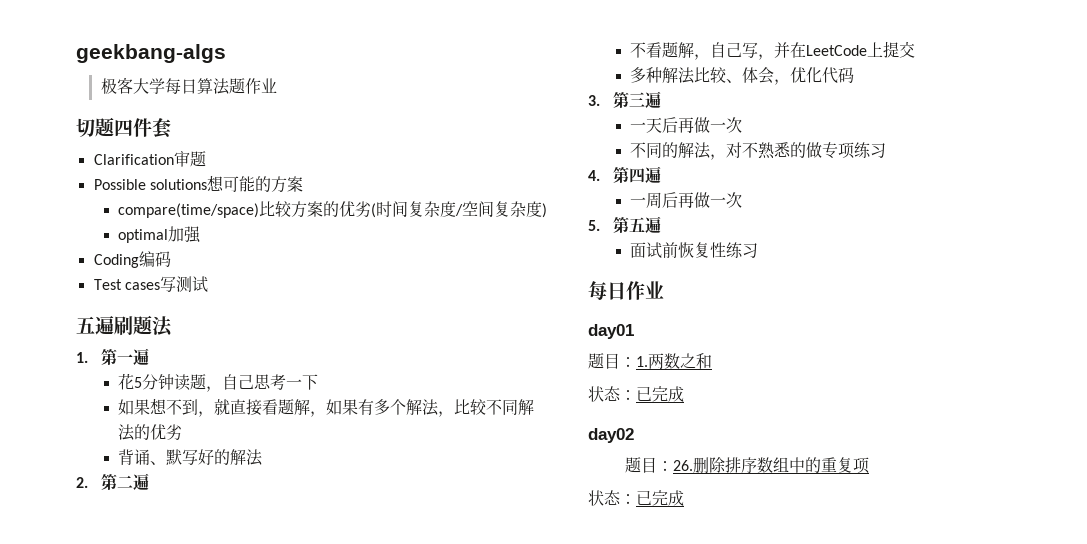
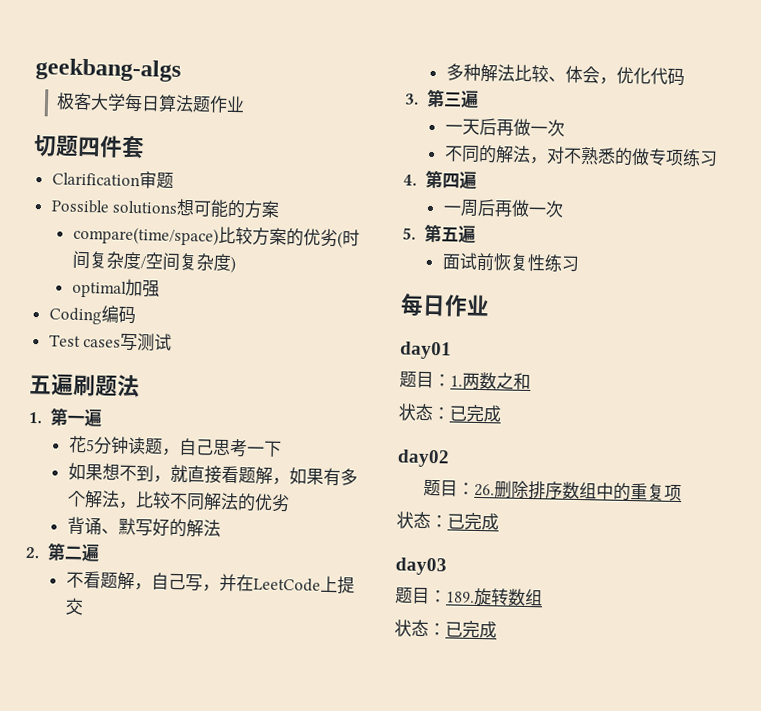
+ day03
+ 题目：189.旋转数组
+ 状态：已完成

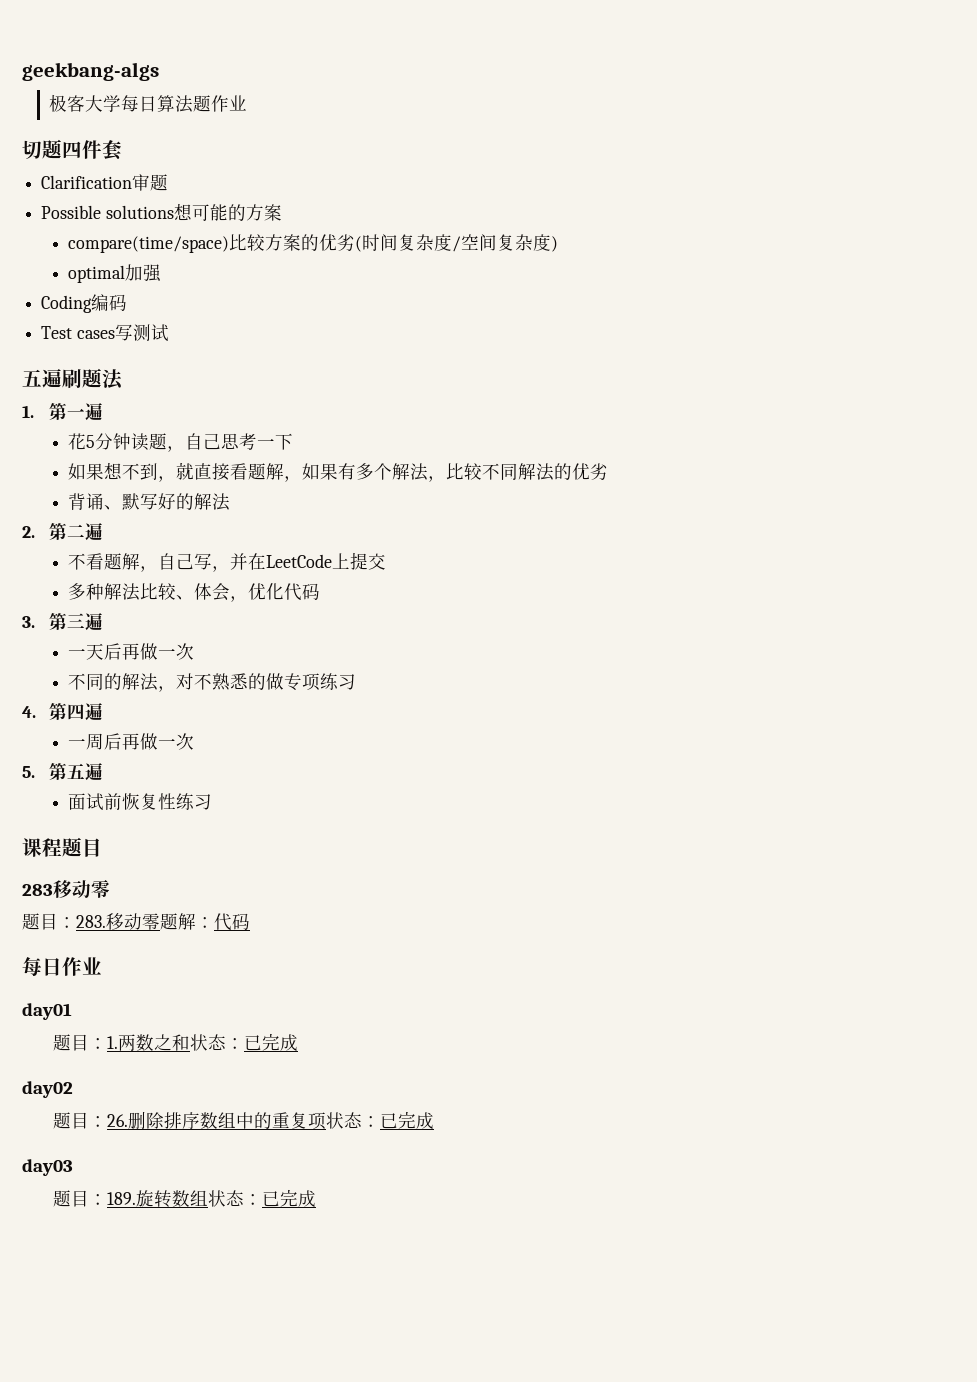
+ 课程题目
+ 283移动零
+ 题目：283.移动零题解：代码
- 题目：1.两数之和
- 状态：已完成
+ 题目：1.两数之和状态：已完成
- 题目：26.删除排序数组中的重复项
- 状态：已完成
+ 题目：26.删除排序数组中的重复项状态：已完成
- 题目：189.旋转数组
- 状态：已完成
+ 题目：189.旋转数组状态：已完成

